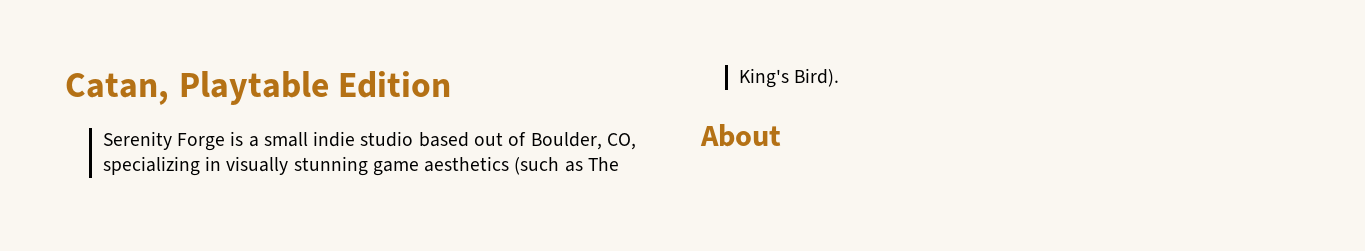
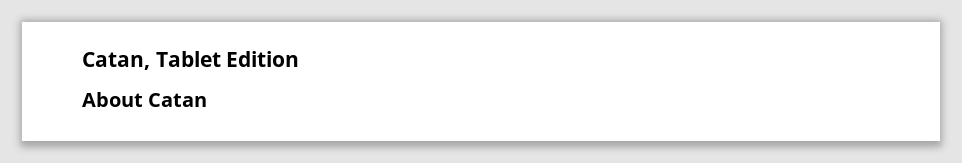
- Catan, Playtable Edition
+ Catan, Tablet Edition
- Serenity Forge is a small indie studio based out of Boulder, CO, specializing in visually stunning game aesthetics (such as The King's Bird).
- About
+ About Catan

